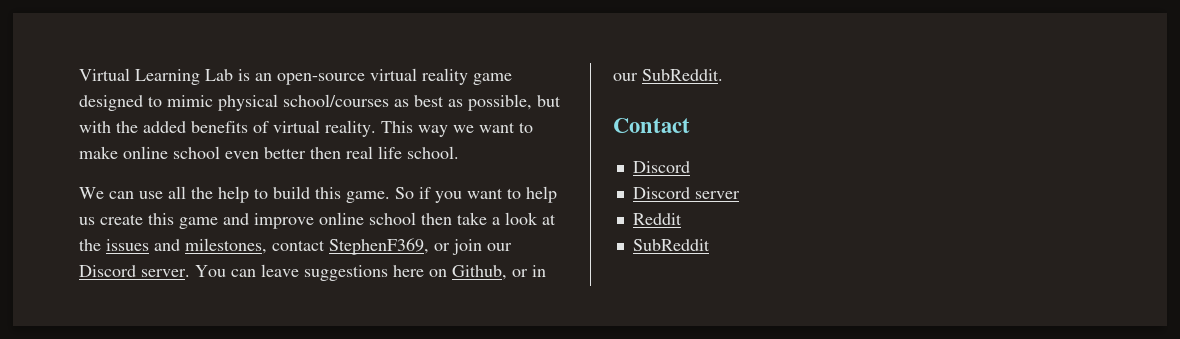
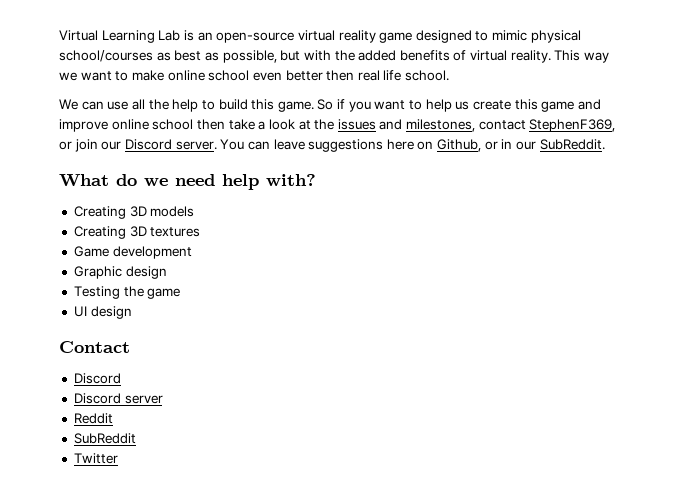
+ What do we need help with?
+ Creating 3D models
+ Creating 3D textures
+ Game development
+ Graphic design
+ Testing the game
+ UI design
+ Twitter

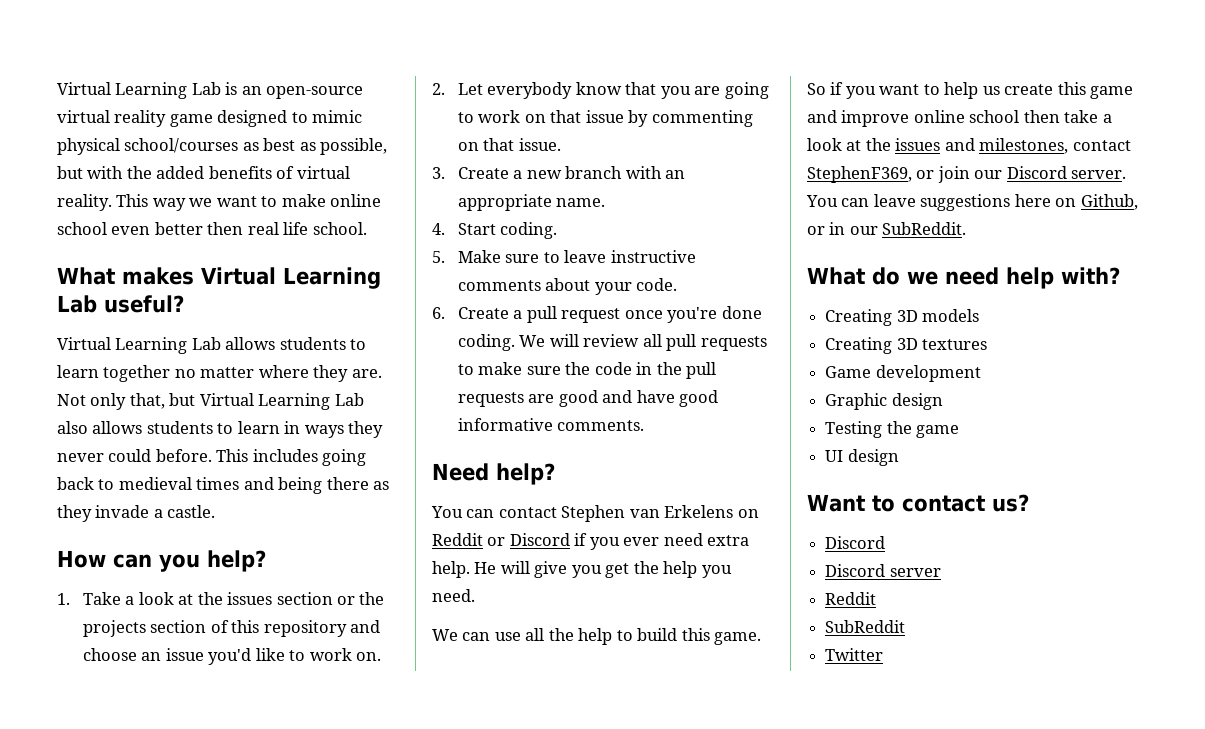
+ What makes Virtual Learning Lab useful?
+ Virtual Learning Lab allows students to learn together no matter where they are. Not only that, but Virtual Learning Lab also allows students to learn in ways they never could before. This includes going back to medieval times and being there as they invade a castle.
+ How can you help?
+ 1. Take a look at the issues section or the projects section of this repository and choose an issue you'd like to work on.
+ 2. Let everybody know that you are going to work on that issue by commenting on that issue.
+ 3. Create a new branch with an appropriate name.
+ 4. Start coding.
+ 5. Make sure to leave instructive comments about your code.
+ 6. Create a pull request once you're done coding. We will review all pull requests to make sure the code in the pull requests are good and have good informative comments.
+ Need help?
+ You can contact Stephen van Erkelens on Reddit or Discord if you ever need extra help. He will give you get the help you need.
- Contact
+ Want to contact us?

